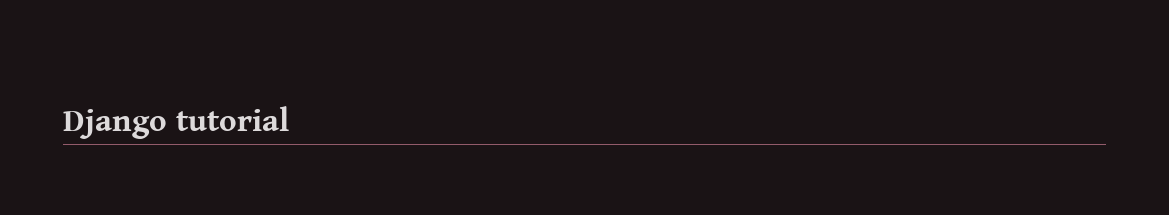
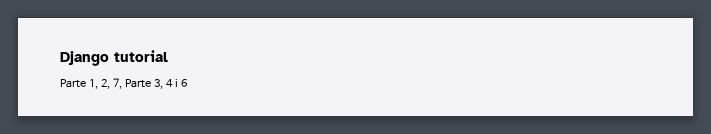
+ Parte 1, 2, 7, Parte 3, 4 i 6

